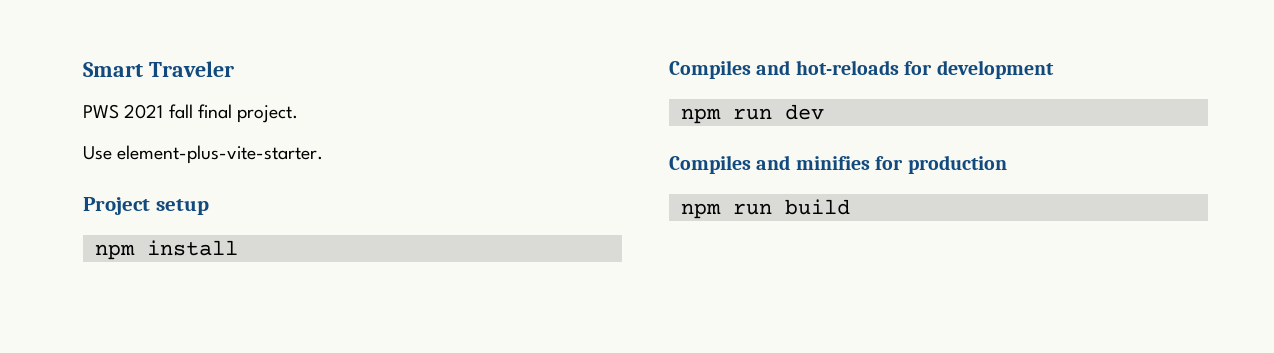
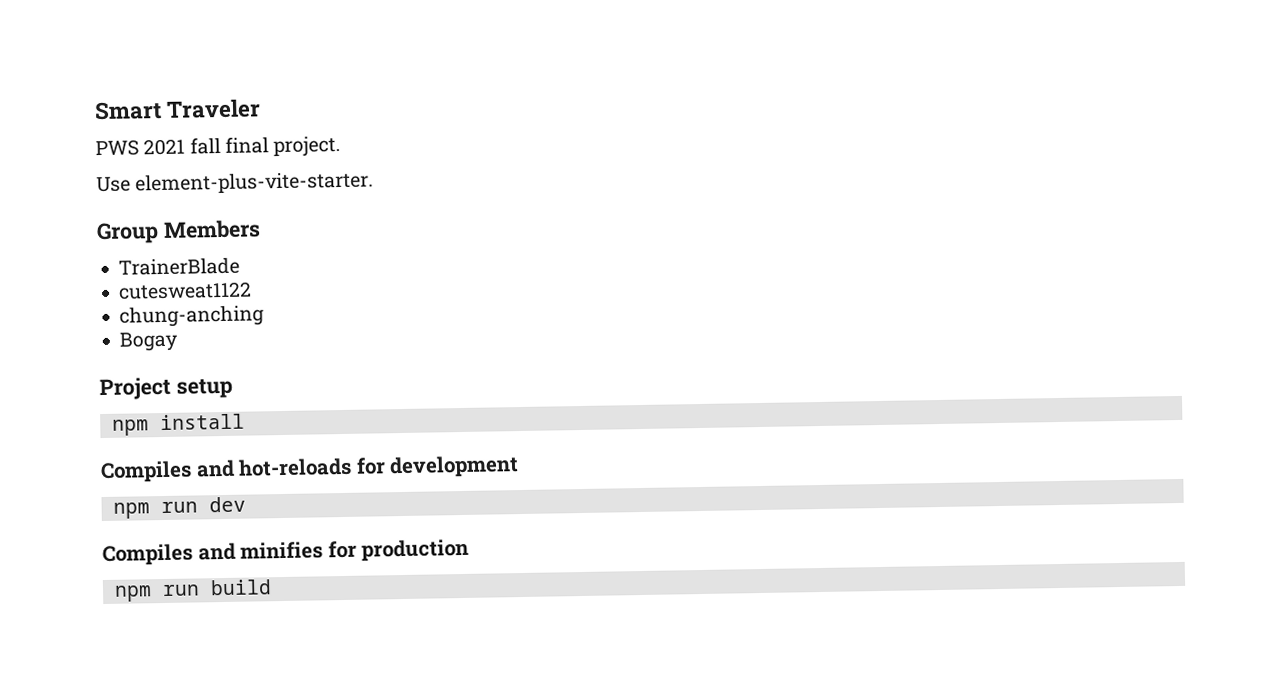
+ Group Members
+ TrainerBlade
+ cutesweat1122
+ chung-anching
+ Bogay

